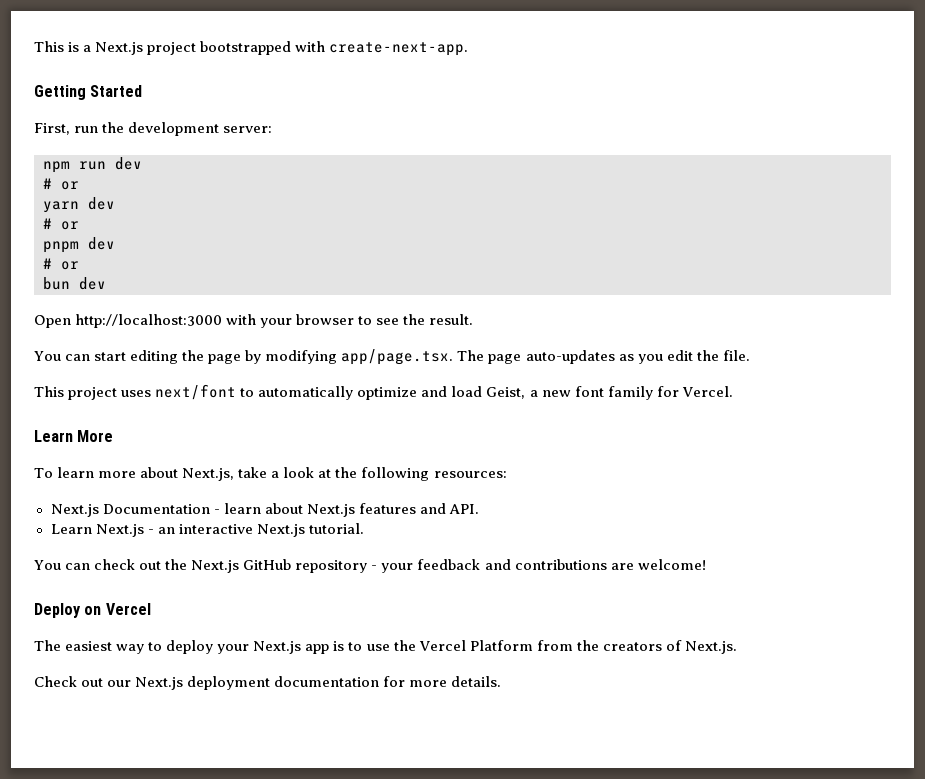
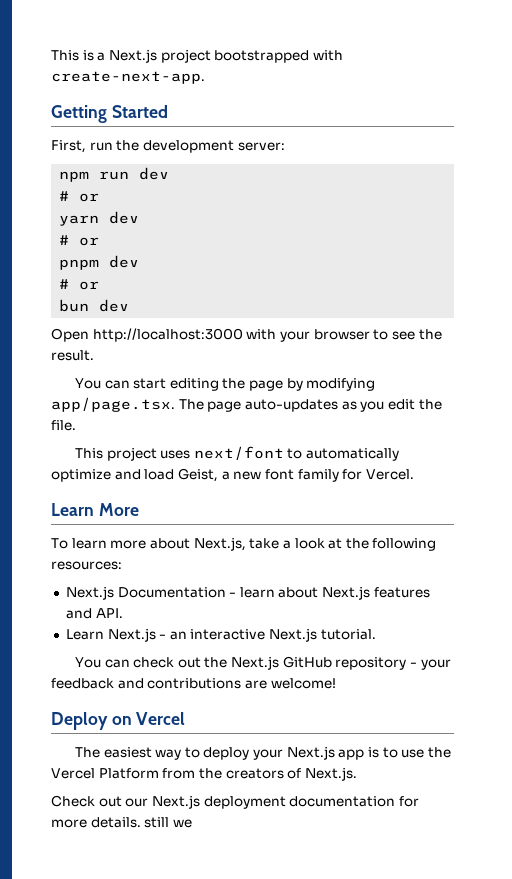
- Check out our Next.js deployment documentation for more details.
+ Check out our Next.js deployment documentation for more details. still we

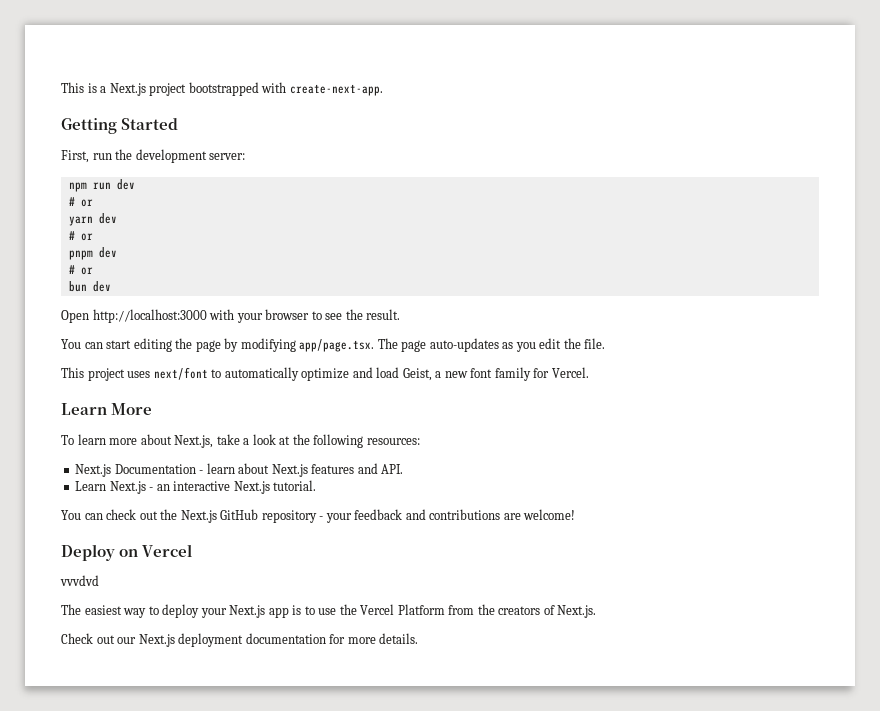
+ vvvdvd
- Check out our Next.js deployment documentation for more details. still we
+ Check out our Next.js deployment documentation for more details.

